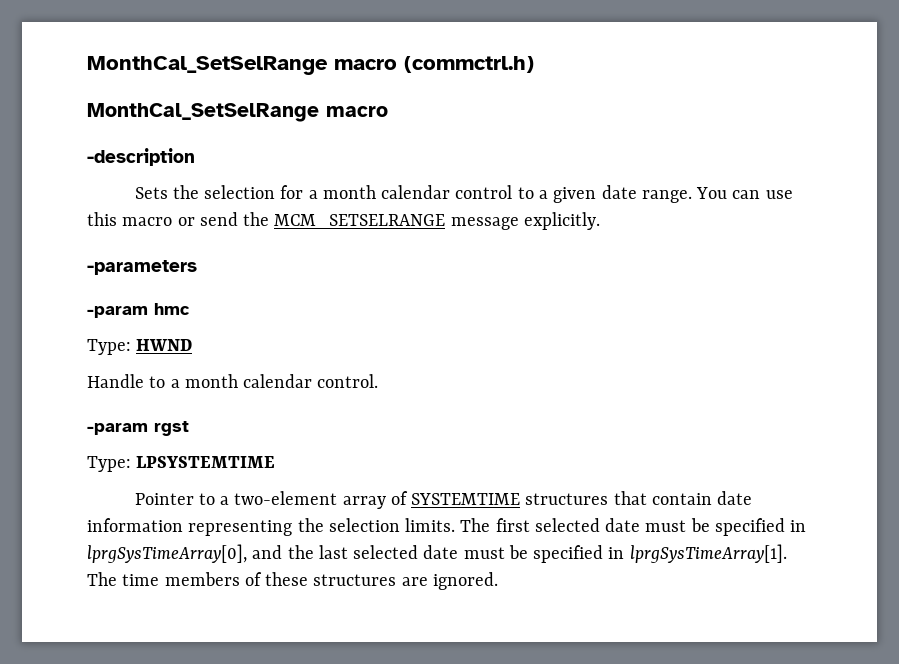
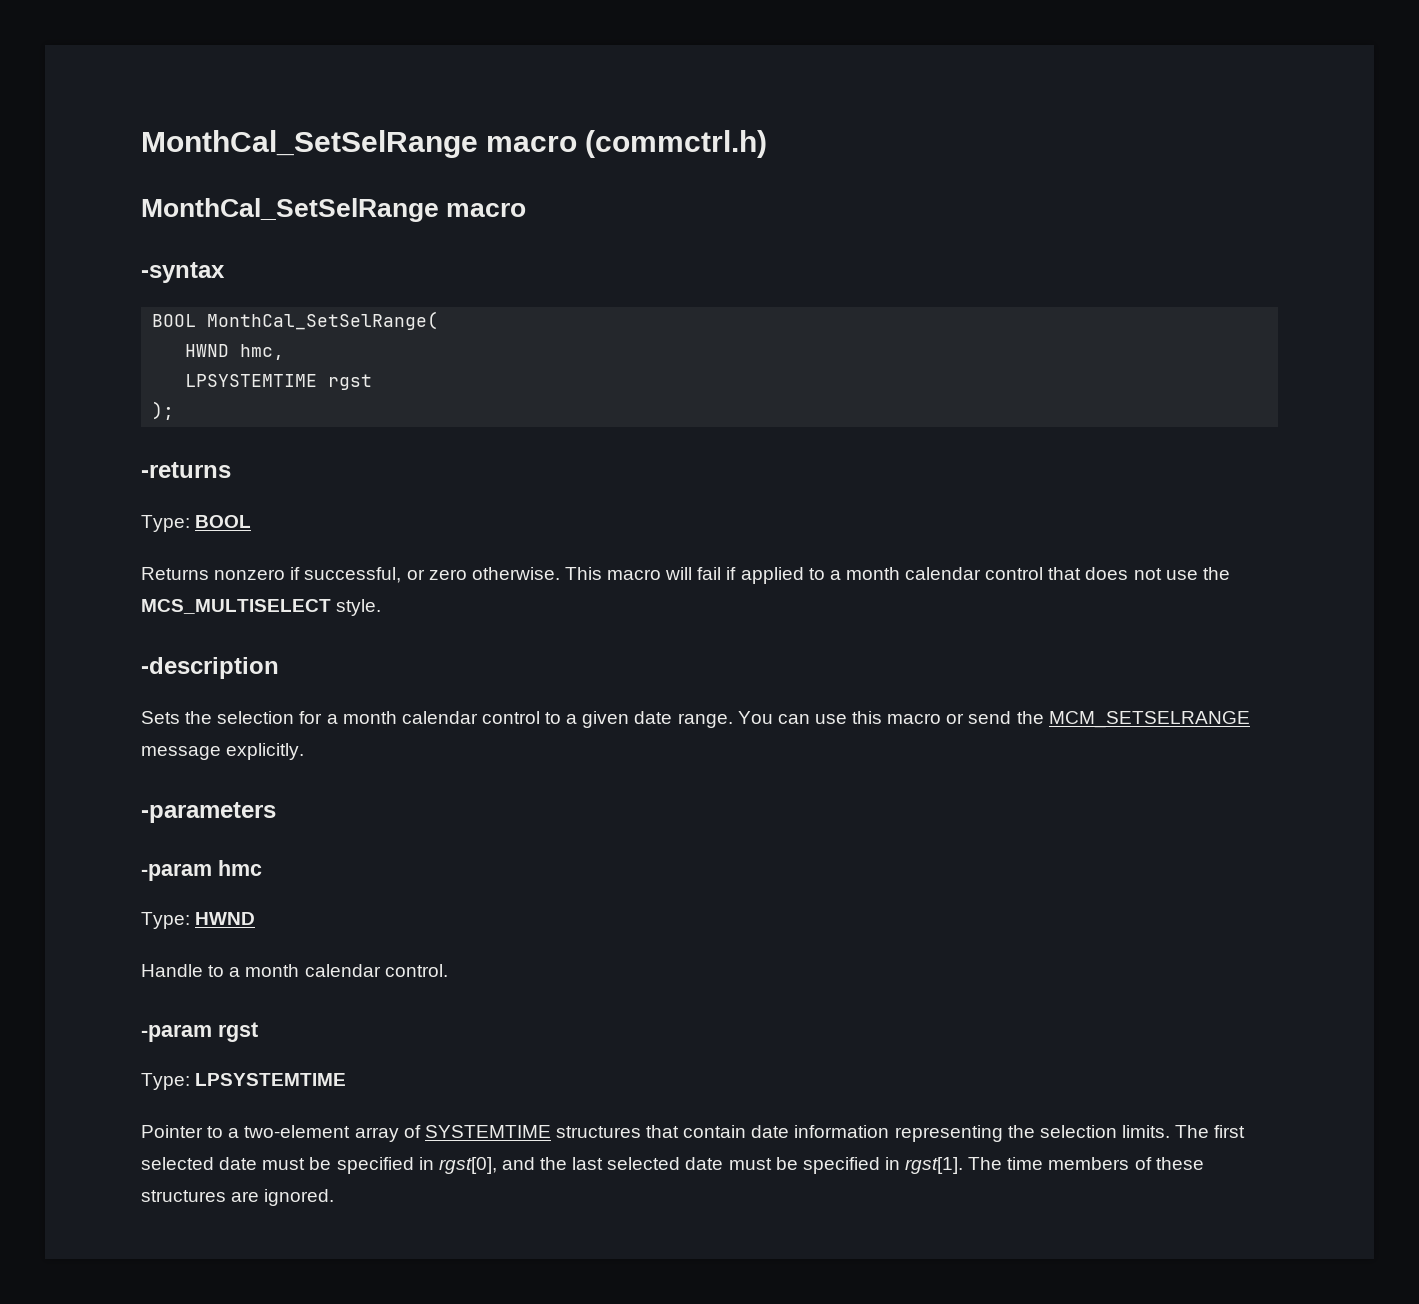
+ -syntax
+ BOOL MonthCal_SetSelRange(
+ HWND hmc,
+ LPSYSTEMTIME rgst
+ );
+ -returns
+ Type: BOOL
+ Returns nonzero if successful, or zero otherwise. This macro will fail if applied to a month calendar control that does not use the MCS_MULTISELECT style.
- The first selected date must be specified in lprgSysTimeArray[0], and the last selected date must be specified in lprgSysTimeArray[1].
+ The first selected date must be specified in rgst[0], and the last selected date must be specified in rgst[1].

